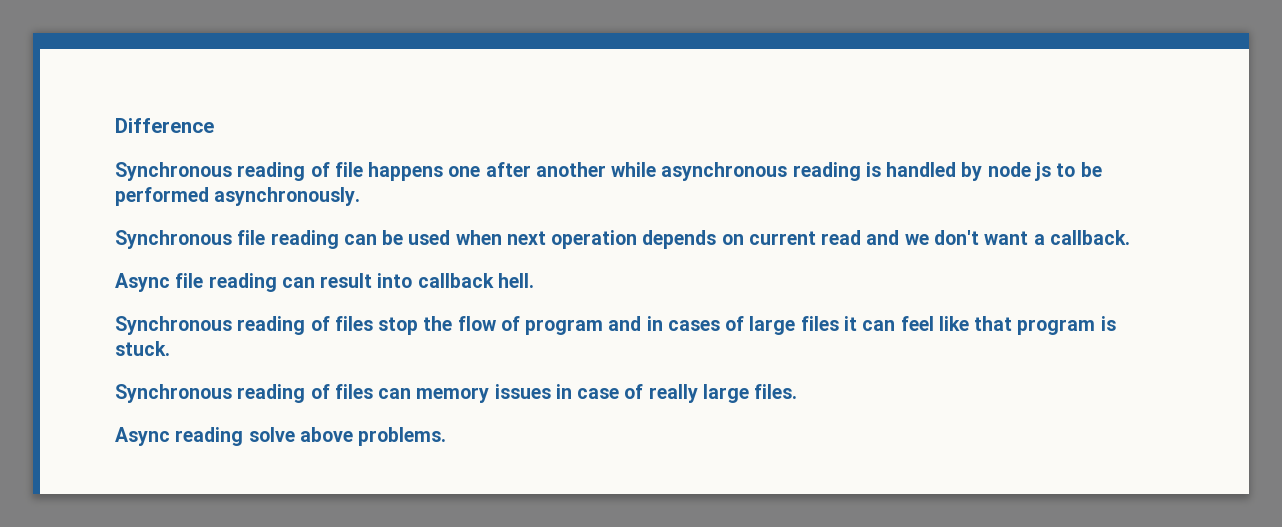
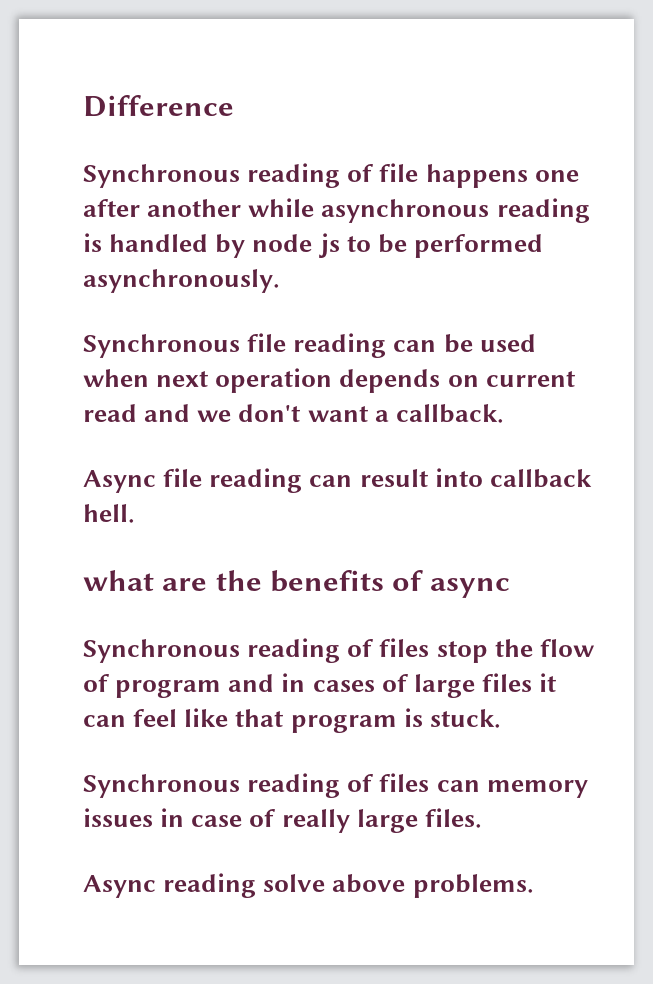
+ what are the benefits of async

